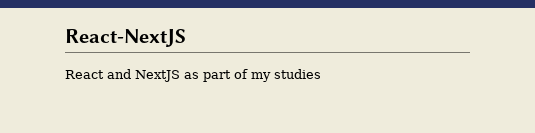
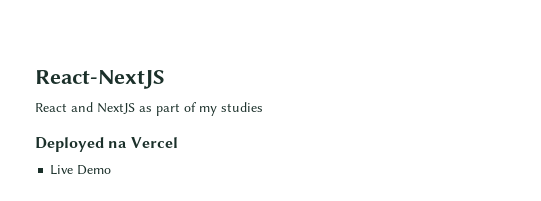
+ Deployed na Vercel
+ Live Demo

